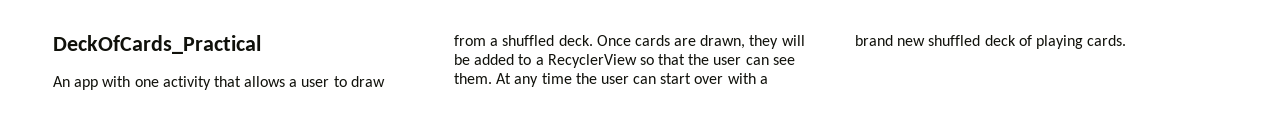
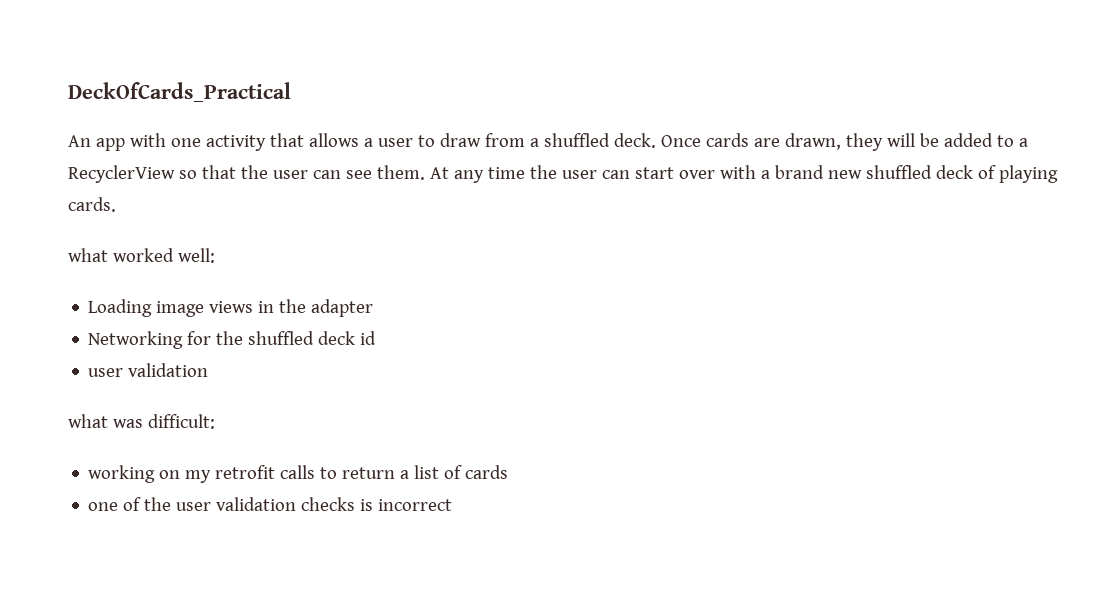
+ what worked well:
+ Loading image views in the adapter
+ Networking for the shuffled deck id
+ user validation
+ what was difficult:
+ working on my retrofit calls to return a list of cards
+ one of the user validation checks is incorrect

